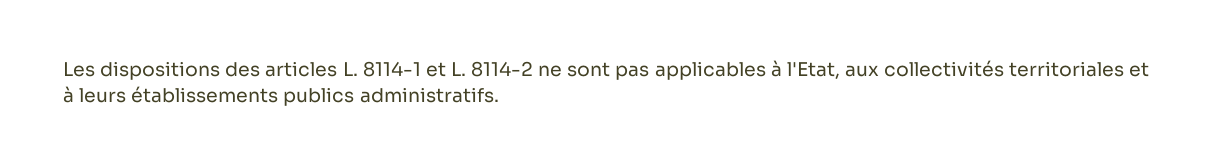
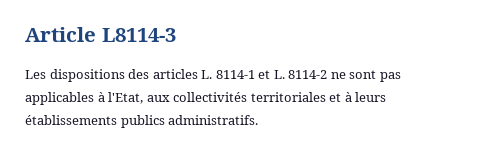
+ Article L8114-3

